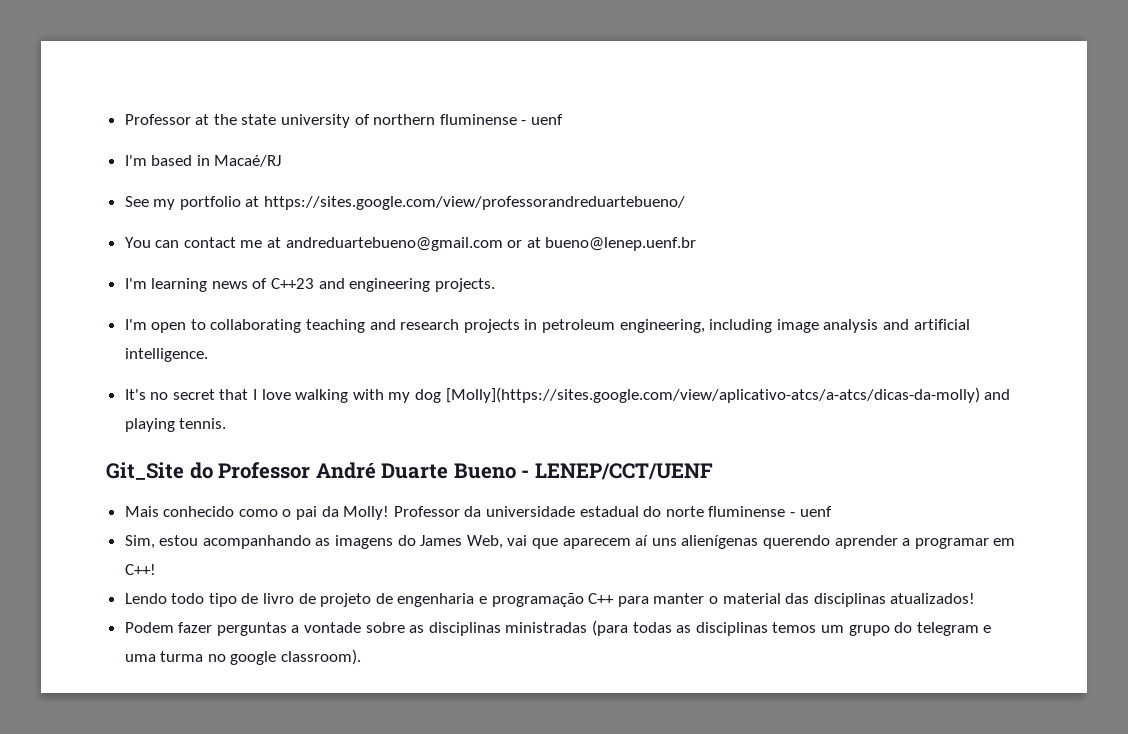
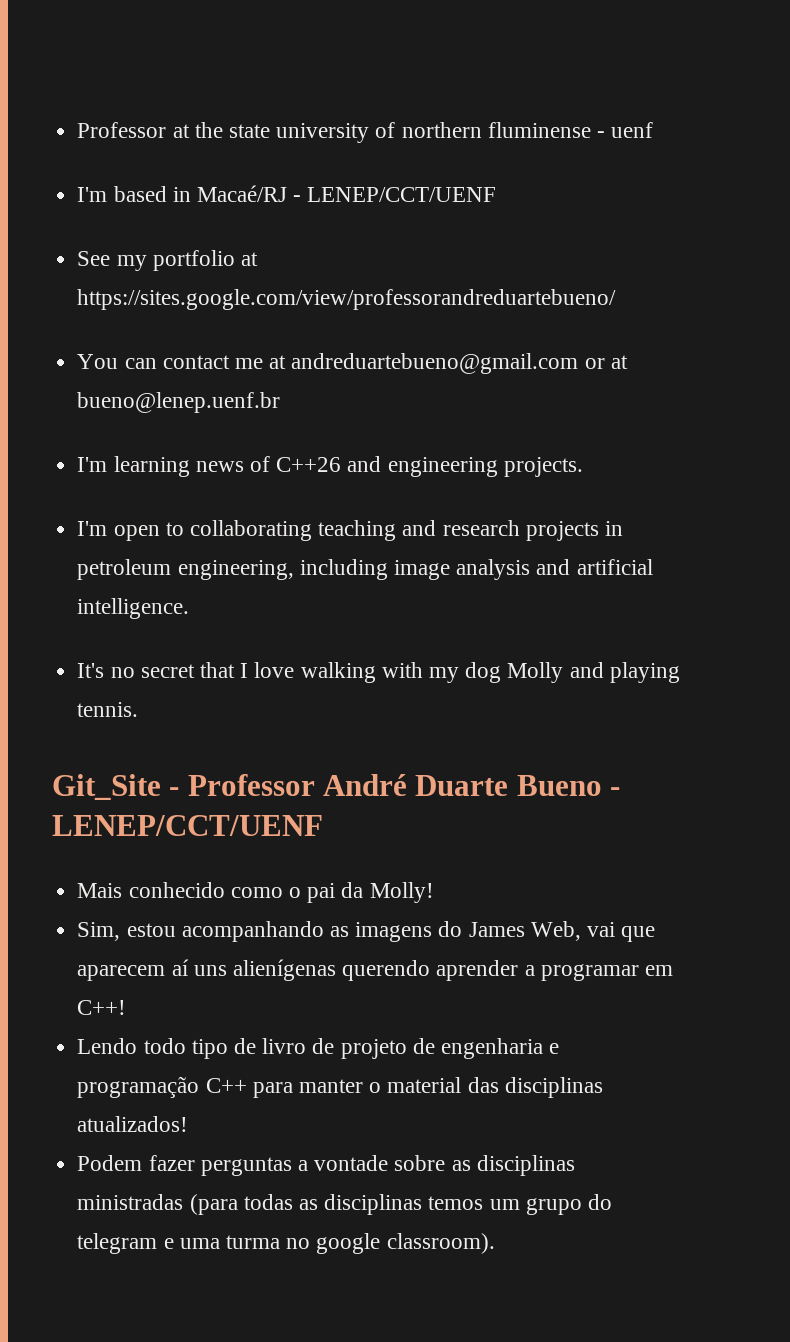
- I'm based in Macaé/RJ
+ I'm based in Macaé/RJ - LENEP/CCT/UENF
- I'm learning news of C++23 and engineering projects.
+ I'm learning news of C++26 and engineering projects.
- It's no secret that I love walking with my dog [Molly](https://sites.google.com/view/aplicativo-atcs/a-atcs/dicas-da-molly) and playing tennis.
+ It's no secret that I love walking with my dog Molly and playing tennis.
- Git_Site do Professor André Duarte Bueno - LENEP/CCT/UENF
+ Git_Site - Professor André Duarte Bueno - LENEP/CCT/UENF
- Professor da universidade estadual do norte fluminense - uenf

